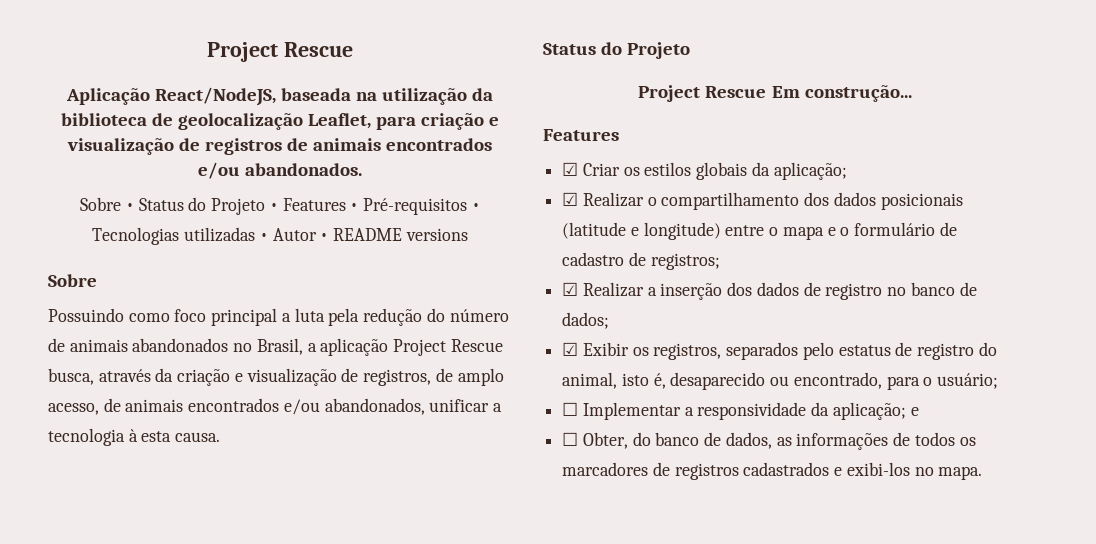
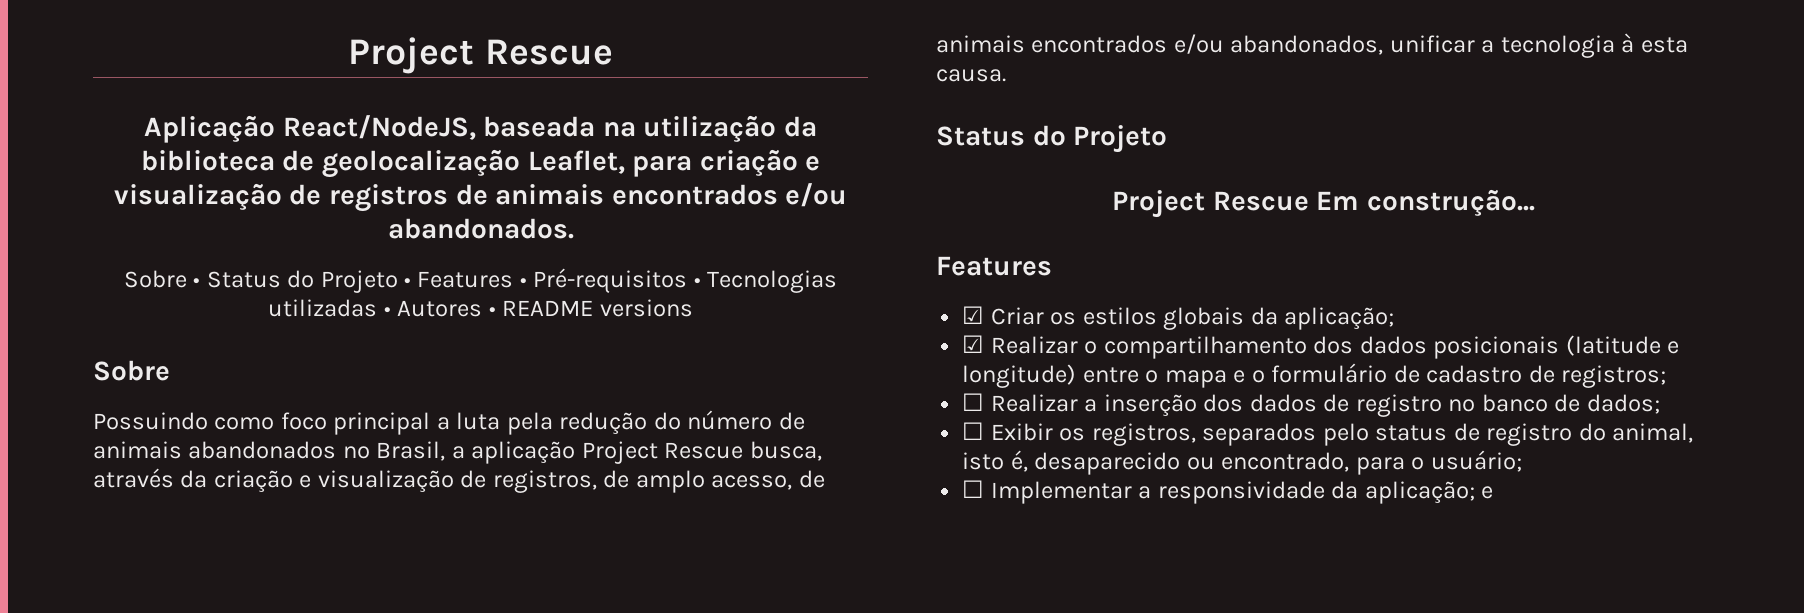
- Sobre • Status do Projeto • Features • Pré-requisitos • Tecnologias utilizadas • Autor • README versions
+ Sobre • Status do Projeto • Features • Pré-requisitos • Tecnologias utilizadas • Autores • README versions
- ☑ Realizar a inserção dos dados de registro no banco de dados;
+ ☐ Realizar a inserção dos dados de registro no banco de dados;
- ☑ Exibir os registros, separados pelo estatus de registro do animal, isto é, desaparecido ou encontrado, para o usuário;
+ ☐ Exibir os registros, separados pelo status de registro do animal, isto é, desaparecido ou encontrado, para o usuário;
- ☐ Obter, do banco de dados, as informações de todos os marcadores de registros cadastrados e exibi-los no mapa.

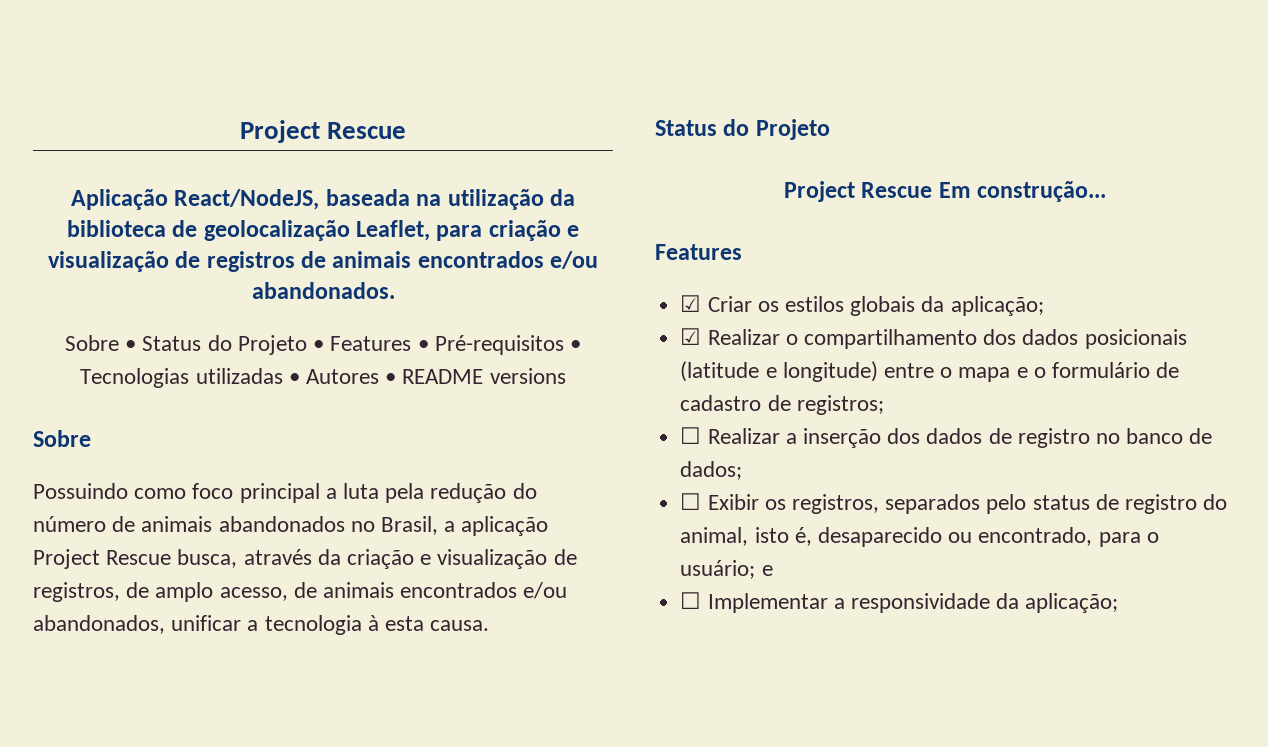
- ☐ Exibir os registros, separados pelo status de registro do animal, isto é, desaparecido ou encontrado, para o usuário;
+ ☐ Exibir os registros, separados pelo status de registro do animal, isto é, desaparecido ou encontrado, para o usuário; e
- ☐ Implementar a responsividade da aplicação; e
+ ☐ Implementar a responsividade da aplicação;

